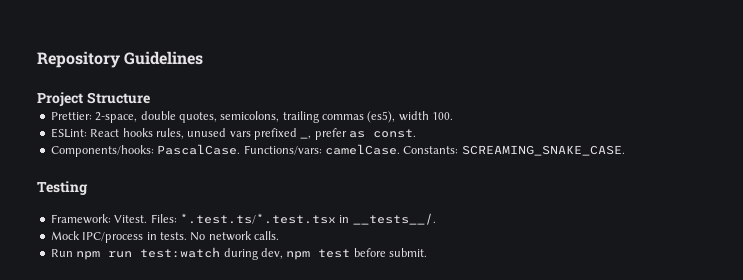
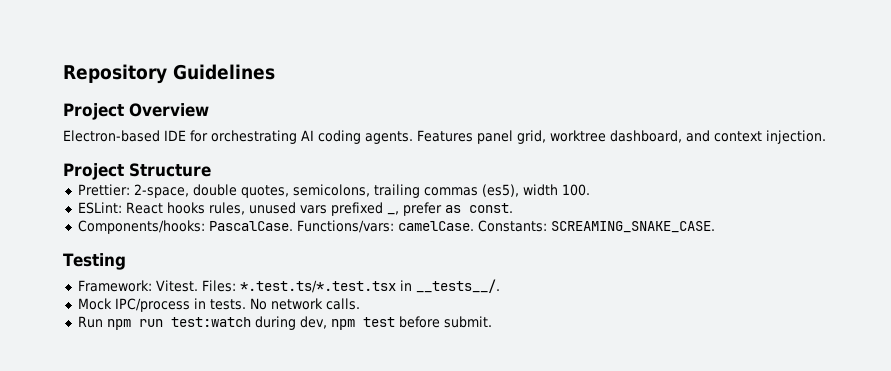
+ Project Overview
+ Electron-based IDE for orchestrating AI coding agents. Features panel grid, worktree dashboard, and context injection.

